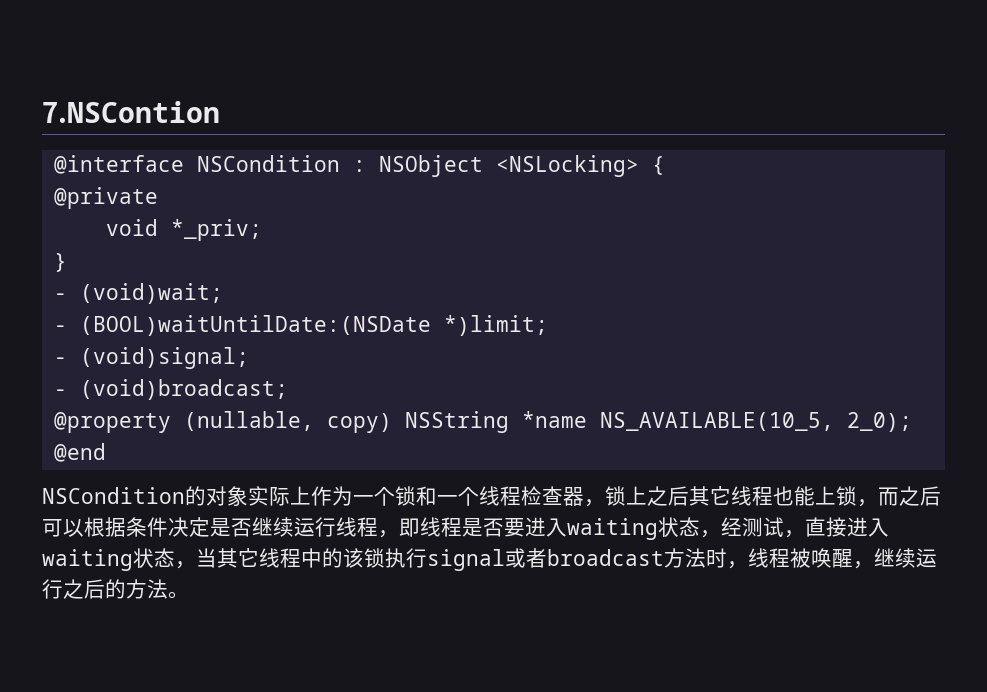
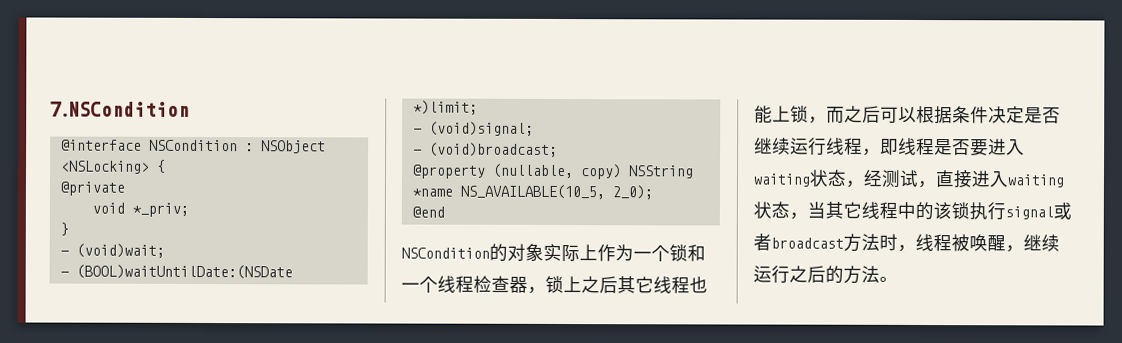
- 7.NSContion
+ 7.NSCondition

